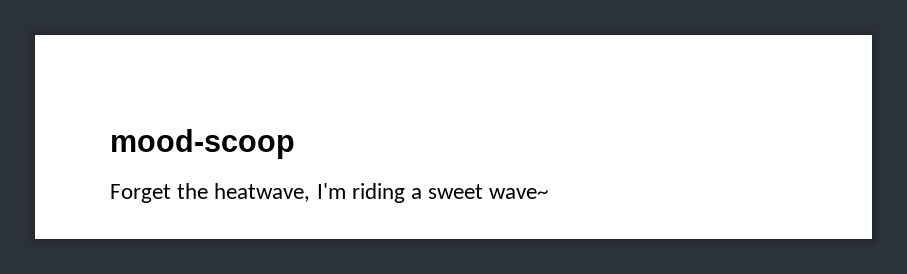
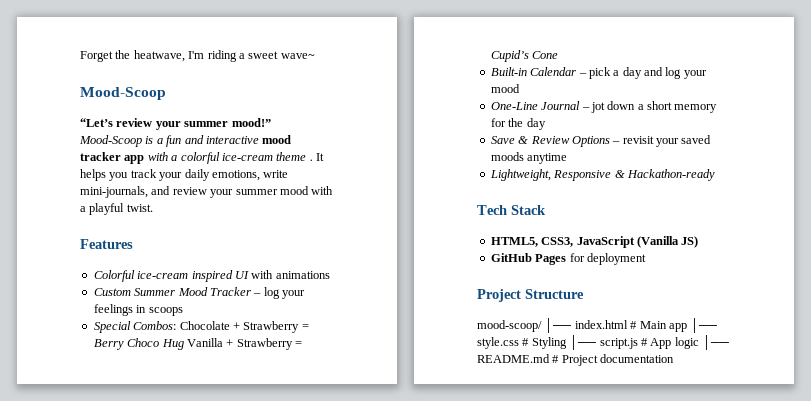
- mood-scoop
  Forget the heatwave, I'm riding a sweet wave~
+ Mood-Scoop
+ “Let’s review your summer mood!” Mood-Scoop is a fun and interactive mood tracker app with a colorful ice-cream theme . It helps you track your daily emotions, write mini-journals, and review your summer mood with a playful twist.
+ Features
+ Colorful ice-cream inspired UI with animations
+ Custom Summer Mood Tracker – log your feelings in scoops
+ Special Combos: Chocolate + Strawberry = Berry Choco Hug Vanilla + Strawberry = Cupid’s Cone
+ Built-in Calendar – pick a day and log your mood
+ One-Line Journal – jot down a short memory for the day
+ Save & Review Options – revisit your saved moods anytime
+ Lightweight, Responsive & Hackathon-ready
+ Tech Stack
+ HTML5, CSS3, JavaScript (Vanilla JS)
+ GitHub Pages for deployment
+ Project Structure
+ mood-scoop/ │── index.html # Main app │── style.css # Styling │── script.js # App logic │── README.md # Project documentation

